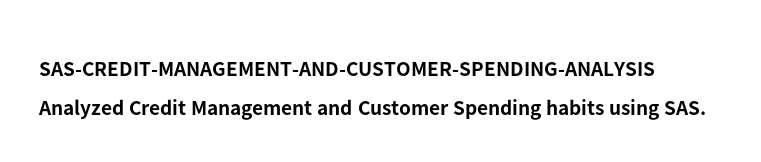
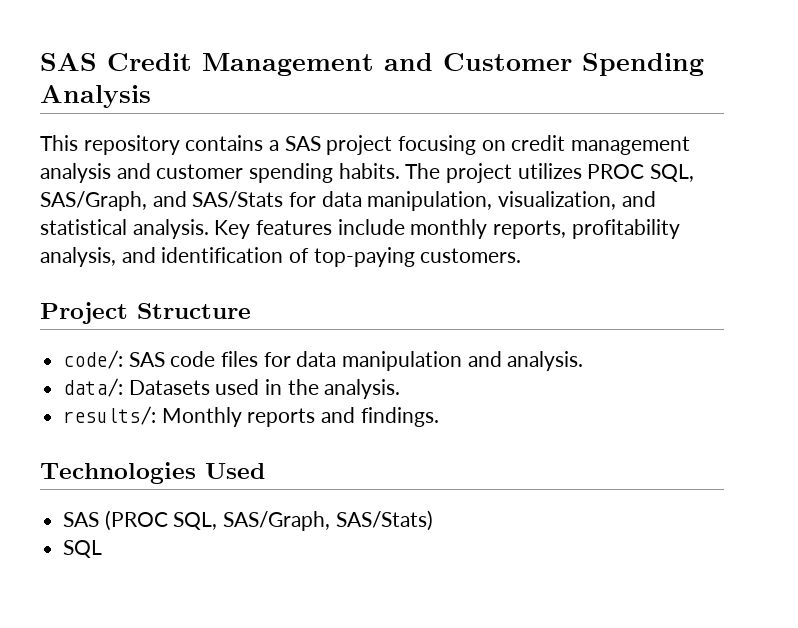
- SAS-CREDIT-MANAGEMENT-AND-CUSTOMER-SPENDING-ANALYSIS
- Analyzed Credit Management and Customer Spending habits using SAS.
+ SAS Credit Management and Customer Spending Analysis
+ This repository contains a SAS project focusing on credit management analysis and customer spending habits. The project utilizes PROC SQL, SAS/Graph, and SAS/Stats for data manipulation, visualization, and statistical analysis. Key features include monthly reports, profitability analysis, and identification of top-paying customers.
+ Project Structure
+ code/: SAS code files for data manipulation and analysis.
+ data/: Datasets used in the analysis.
+ results/: Monthly reports and findings.
+ Technologies Used
+ SAS (PROC SQL, SAS/Graph, SAS/Stats)
+ SQL

